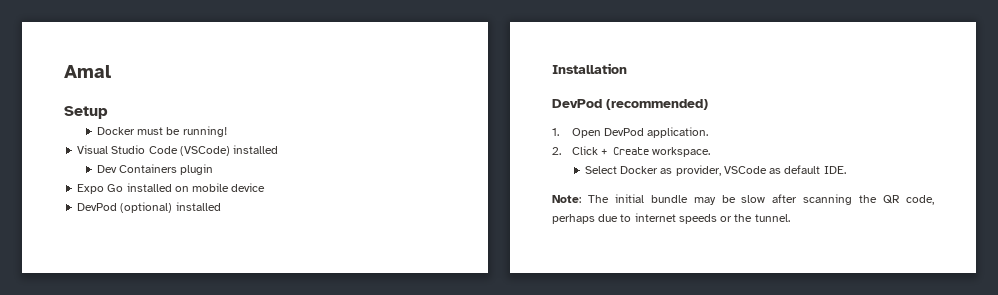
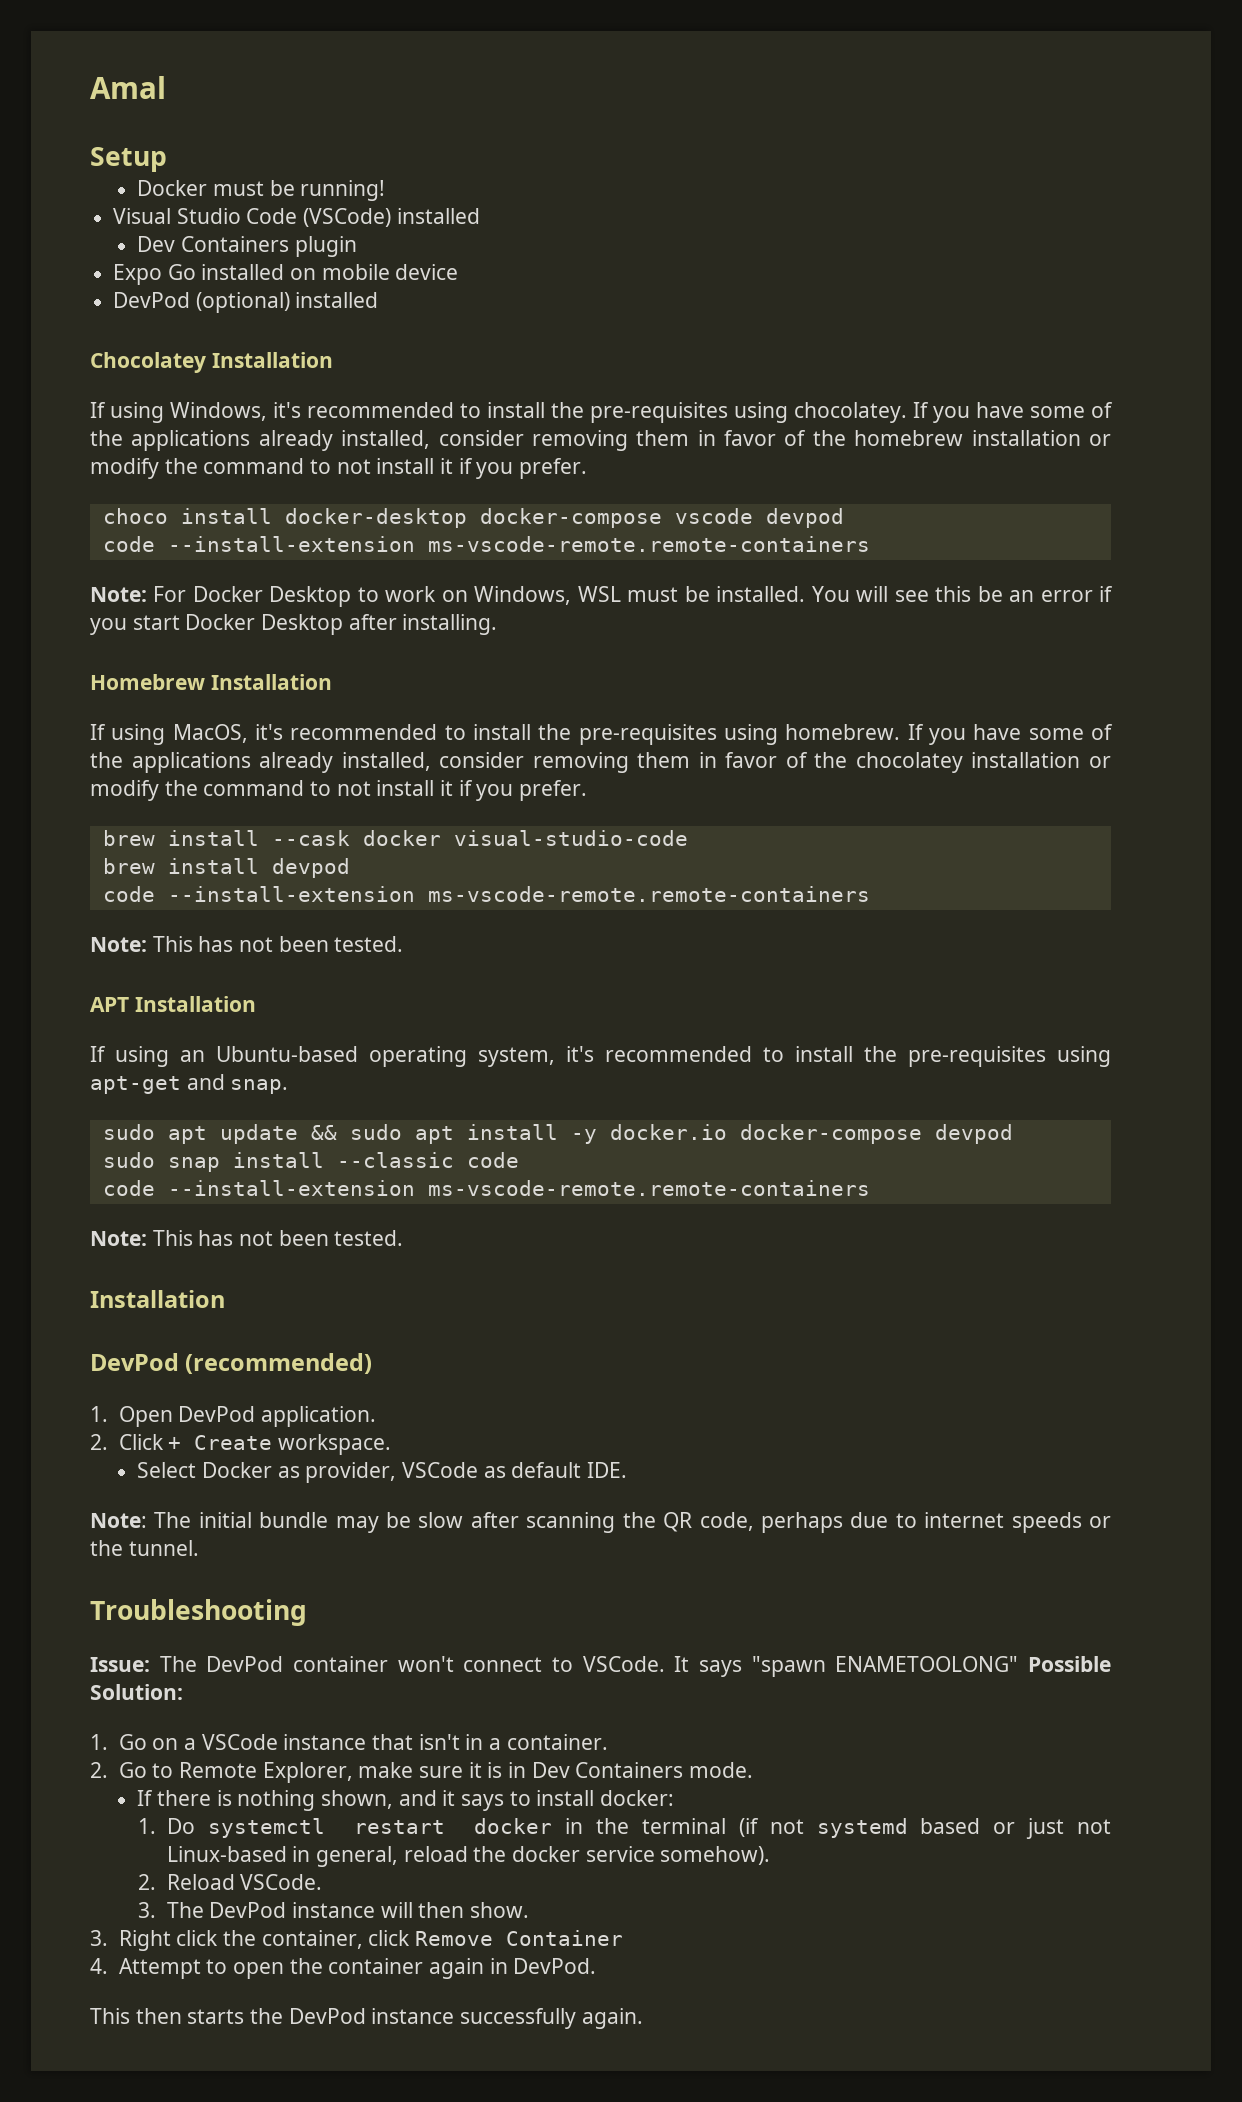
+ Chocolatey Installation
+ If using Windows, it's recommended to install the pre-requisites using chocolatey. If you have some of the applications already installed, consider removing them in favor of the homebrew installation or modify the command to not install it if you prefer.
+ choco install docker-desktop docker-compose vscode devpod
+ code --install-extension ms-vscode-remote.remote-containers
+ Note: For Docker Desktop to work on Windows, WSL must be installed. You will see this be an error if you start Docker Desktop after installing.
+ Homebrew Installation
+ If using MacOS, it's recommended to install the pre-requisites using homebrew. If you have some of the applications already installed, consider removing them in favor of the chocolatey installation or modify the command to not install it if you prefer.
+ brew install --cask docker visual-studio-code
+ brew install devpod
+ code --install-extension ms-vscode-remote.remote-containers
+ Note: This has not been tested.
+ APT Installation
+ If using an Ubuntu-based operating system, it's recommended to install the pre-requisites using apt-get and snap.
+ sudo apt update && sudo apt install -y docker.io docker-compose devpod
+ sudo snap install --classic code
+ code --install-extension ms-vscode-remote.remote-containers
+ Note: This has not been tested.
+ Troubleshooting
+ Issue: The DevPod container won't connect to VSCode. It says "spawn ENAMETOOLONG" Possible Solution:
+ 1. Go on a VSCode instance that isn't in a container.
+ 2. Go to Remote Explorer, make sure it is in Dev Containers mode.
+ If there is nothing shown, and it says to install docker:
+ 1. Do systemctl restart docker in the terminal (if not systemd based or just not Linux-based in general, reload the docker service somehow).
+ 2. Reload VSCode.
+ 3. The DevPod instance will then show.
+ 3. Right click the container, click Remove Container
+ 4. Attempt to open the container again in DevPod.
+ This then starts the DevPod instance successfully again.

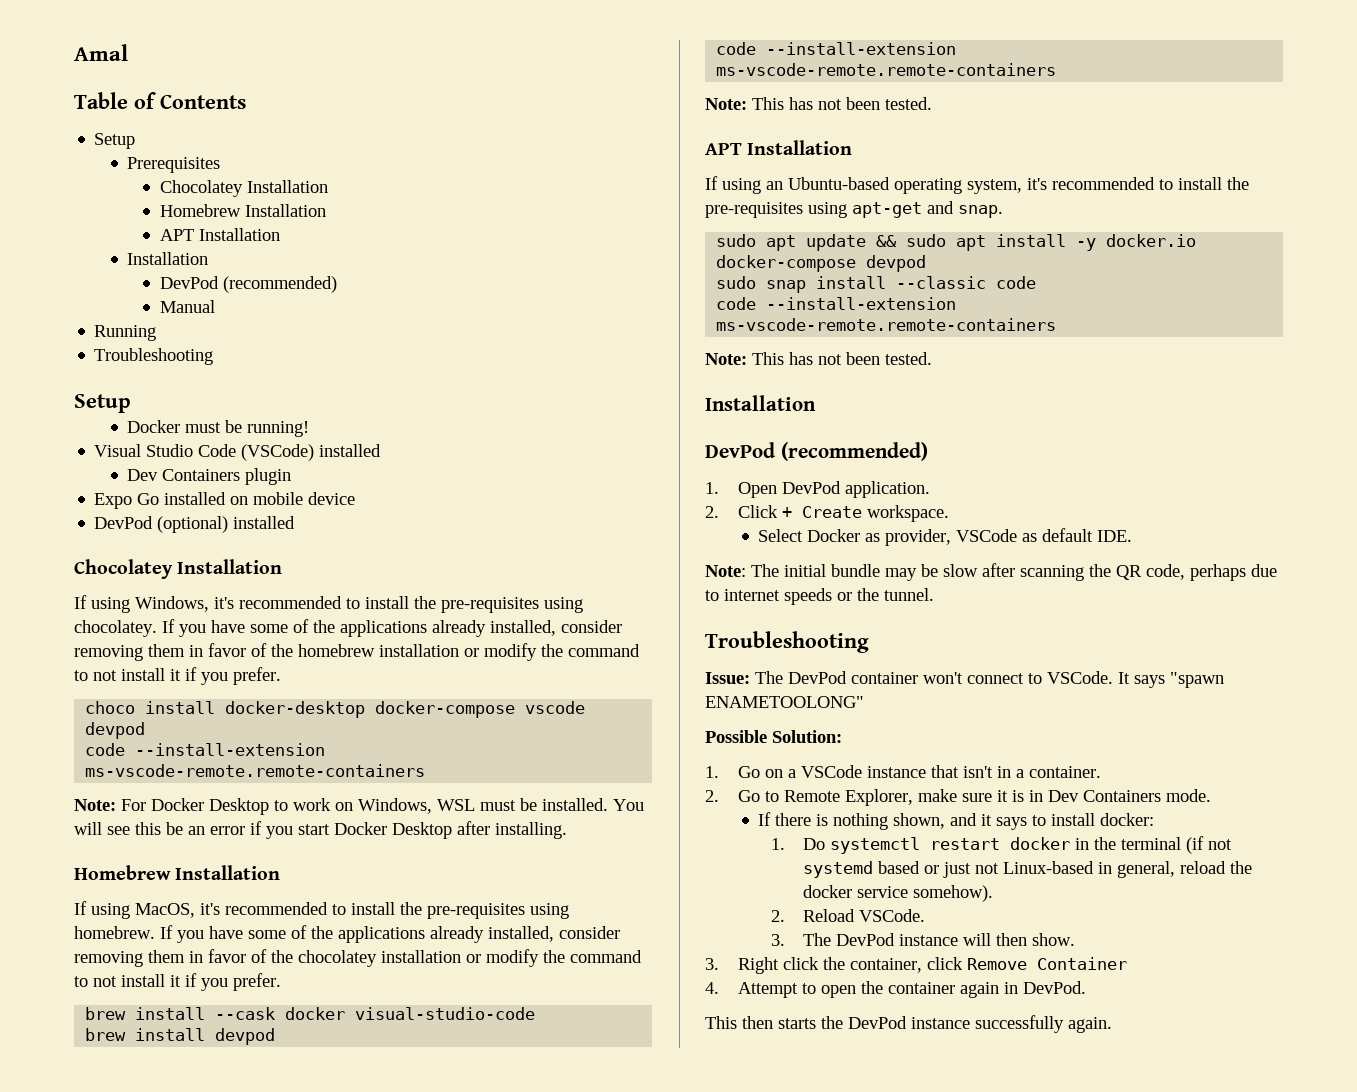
+ Table of Contents
+ Setup
+ Prerequisites
+ Chocolatey Installation
+ Homebrew Installation
+ APT Installation
+ Installation
+ DevPod (recommended)
+ Manual
+ Running
+ Troubleshooting
- It says "spawn ENAMETOOLONG" Possible Solution:
+ It says "spawn ENAMETOOLONG"
+ Possible Solution:

